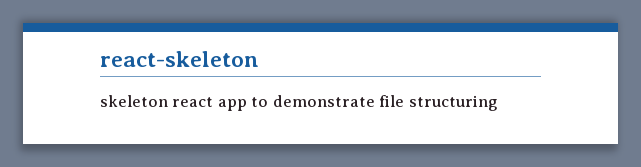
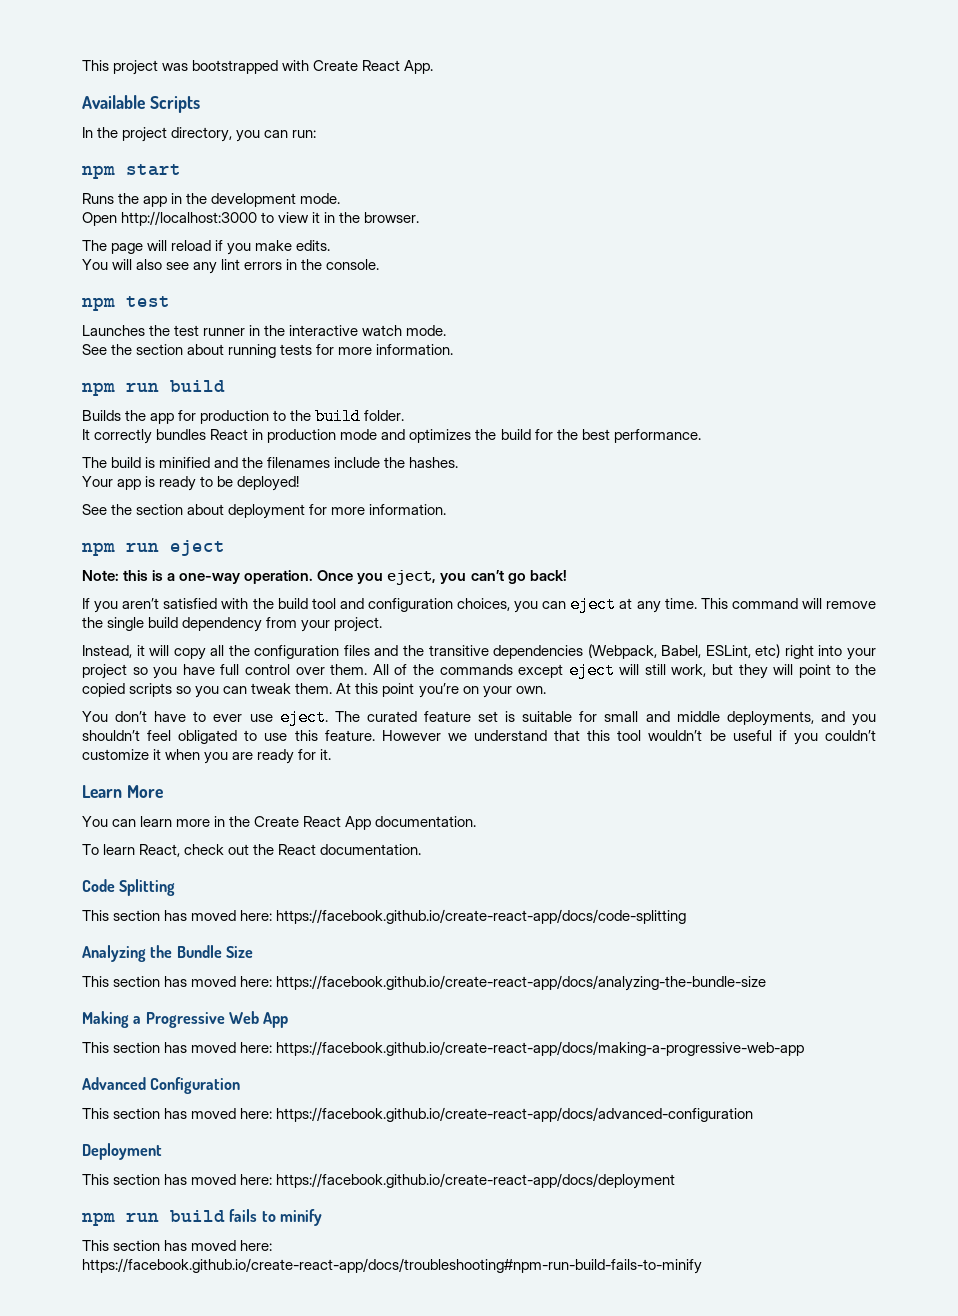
- react-skeleton
- skeleton react app to demonstrate file structuring
+ This project was bootstrapped with Create React App.
+ Available Scripts
+ In the project directory, you can run:
+ npm start
+ Runs the app in the development mode.
+ Open http://localhost:3000 to view it in the browser.
+ The page will reload if you make edits.
+ You will also see any lint errors in the console.
+ npm test
+ Launches the test runner in the interactive watch mode.
+ See the section about running tests for more information.
+ npm run build
+ Builds the app for production to the build folder.
+ It correctly bundles React in production mode and optimizes the build for the best performance.
+ The build is minified and the filenames include the hashes.
+ Your app is ready to be deployed!
+ See the section about deployment for more information.
+ npm run eject
+ Note: this is a one-way operation. Once you eject, you can’t go back!
+ If you aren’t satisfied with the build tool and configuration choices, you can eject at any time. This command will remove the single build dependency from your project.
+ Instead, it will copy all the configuration files and the transitive dependencies (Webpack, Babel, ESLint, etc) right into your project so you have full control over them. All of the commands except eject will still work, but they will point to the copied scripts so you can tweak them. At this point you’re on your own.
+ You don’t have to ever use eject. The curated feature set is suitable for small and middle deployments, and you shouldn’t feel obligated to use this feature. However we understand that this tool wouldn’t be useful if you couldn’t customize it when you are ready for it.
+ Learn More
+ You can learn more in the Create React App documentation.
+ To learn React, check out the React documentation.
+ Code Splitting
+ This section has moved here: https://facebook.github.io/create-react-app/docs/code-splitting
+ Analyzing the Bundle Size
+ This section has moved here: https://facebook.github.io/create-react-app/docs/analyzing-the-bundle-size
+ Making a Progressive Web App
+ This section has moved here: https://facebook.github.io/create-react-app/docs/making-a-progressive-web-app
+ Advanced Configuration
+ This section has moved here: https://facebook.github.io/create-react-app/docs/advanced-configuration
+ Deployment
+ This section has moved here: https://facebook.github.io/create-react-app/docs/deployment
+ npm run build fails to minify
+ This section has moved here: https://facebook.github.io/create-react-app/docs/troubleshooting#npm-run-build-fails-to-minify

